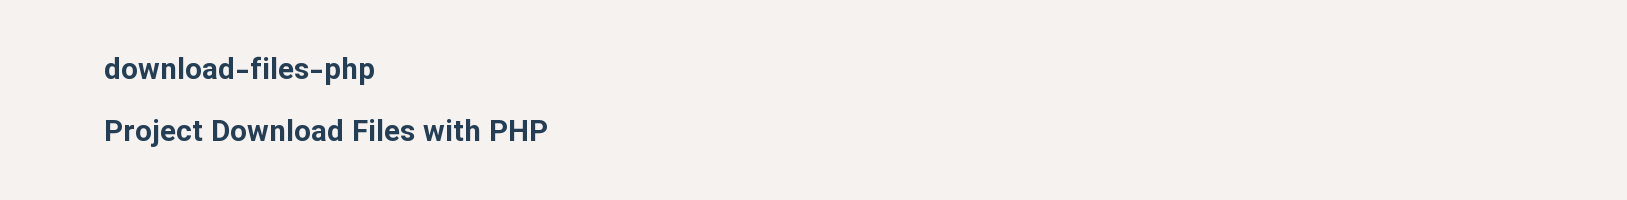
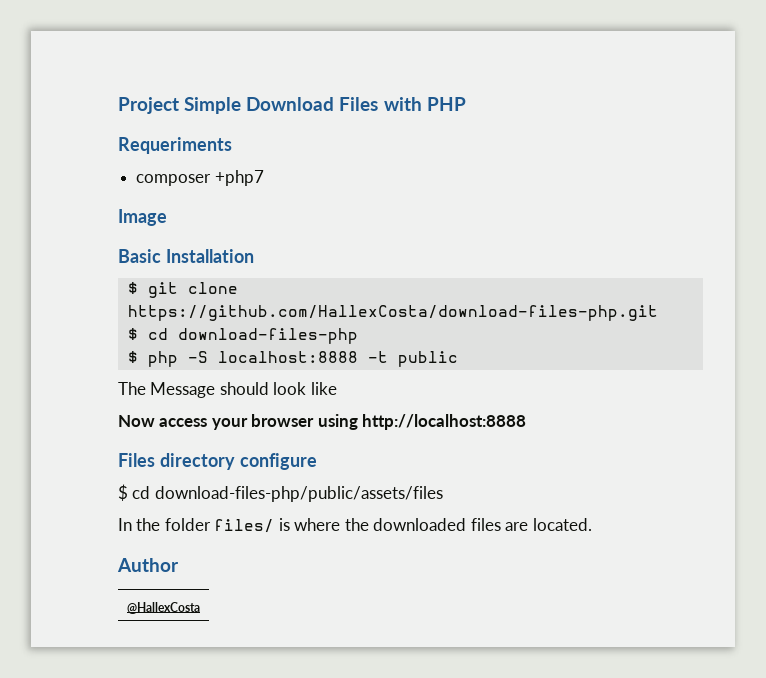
- download-files-php
- Project Download Files with PHP
+ Project Simple Download Files with PHP
+ Requeriments
+ composer +php7
+ Image
+ Basic Installation
+ $ git clone https://github.com/HallexCosta/download-files-php.git
+ $ cd download-files-php
+ $ php -S localhost:8888 -t public
+ The Message should look like
+ Now access your browser using http://localhost:8888
+ Files directory configure
+ $ cd download-files-php/public/assets/files
+ In the folder files/ is where the downloaded files are located.
+ Author
+ @HallexCosta

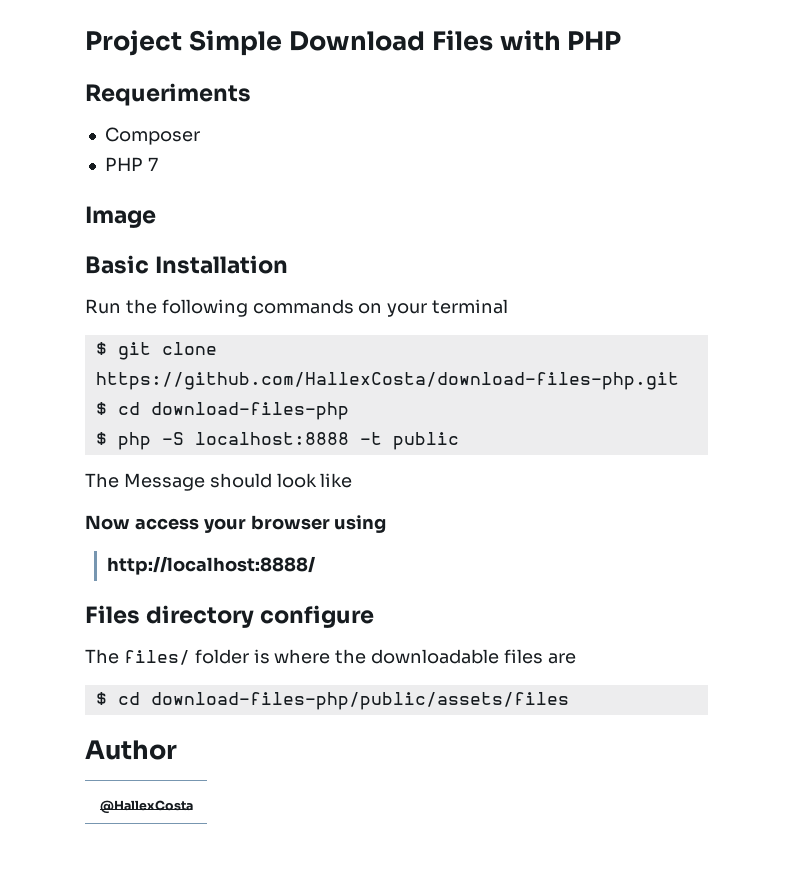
- composer +php7
+ Composer
+ PHP 7
+ Run the following commands on your terminal
- Now access your browser using http://localhost:8888
+ Now access your browser using
+ http://localhost:8888/
+ The files/ folder is where the downloadable files are
  $ cd download-files-php/public/assets/files
- In the folder files/ is where the downloaded files are located.

